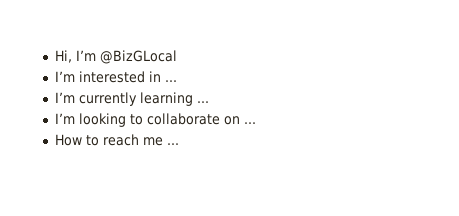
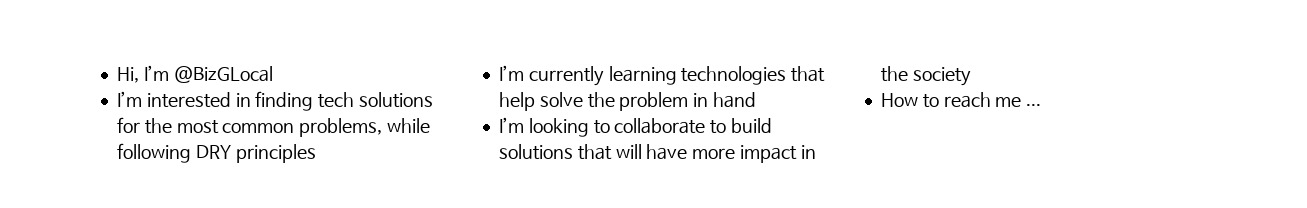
- I’m interested in ...
- I’m currently learning ...
- I’m looking to collaborate on ...
+ I’m interested in finding tech solutions for the most common problems, while following DRY principles
+ I’m currently learning technologies that help solve the problem in hand
+ I’m looking to collaborate to build solutions that will have more impact in the society

